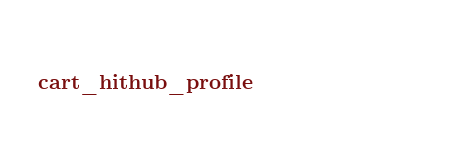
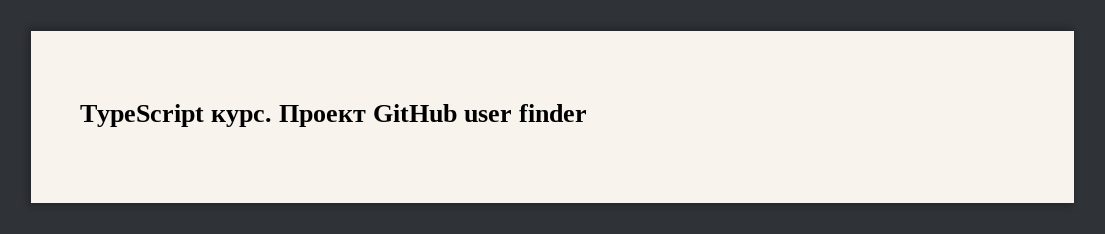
- cart_hithub_profile
+ TypeScript курс. Проект GitHub user finder

